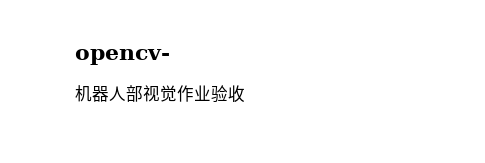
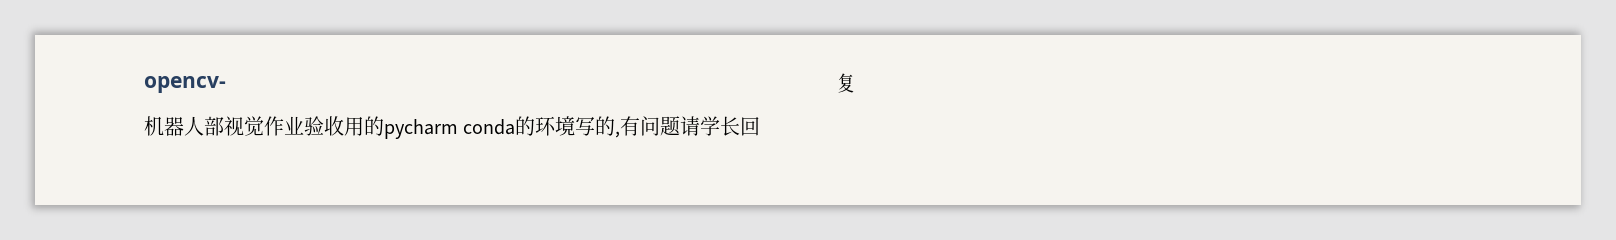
- 机器人部视觉作业验收
+ 机器人部视觉作业验收用的pycharm conda的环境写的,有问题请学长回复

